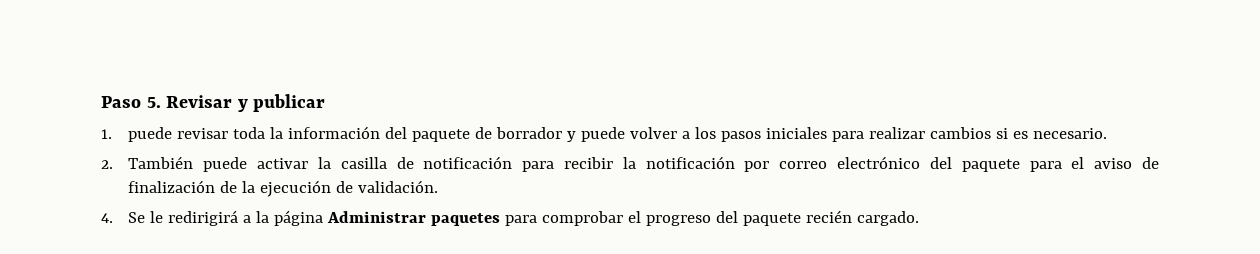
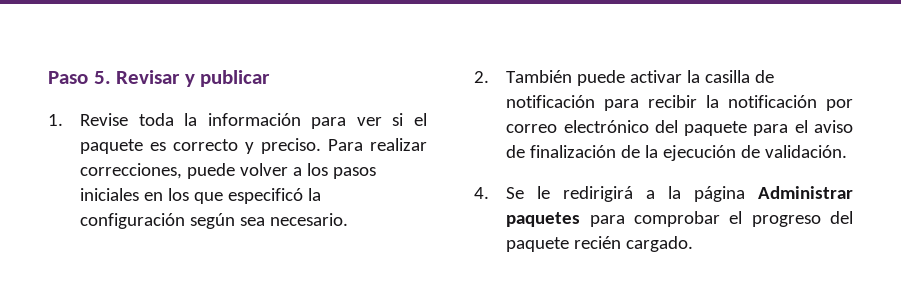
- 1. puede revisar toda la información del paquete de borrador y puede volver a los pasos iniciales para realizar cambios si es necesario.
+ 1. Revise toda la información para ver si el paquete es correcto y preciso. Para realizar correcciones, puede volver a los pasos iniciales en los que especificó la configuración según sea necesario.

